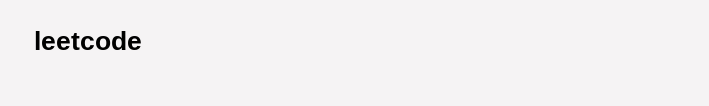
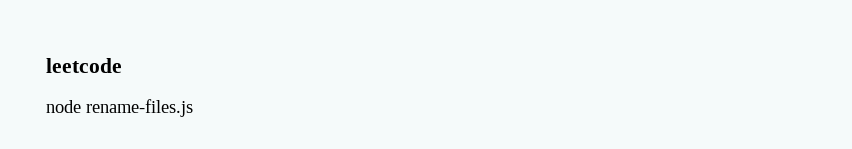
+ node rename-files.js

